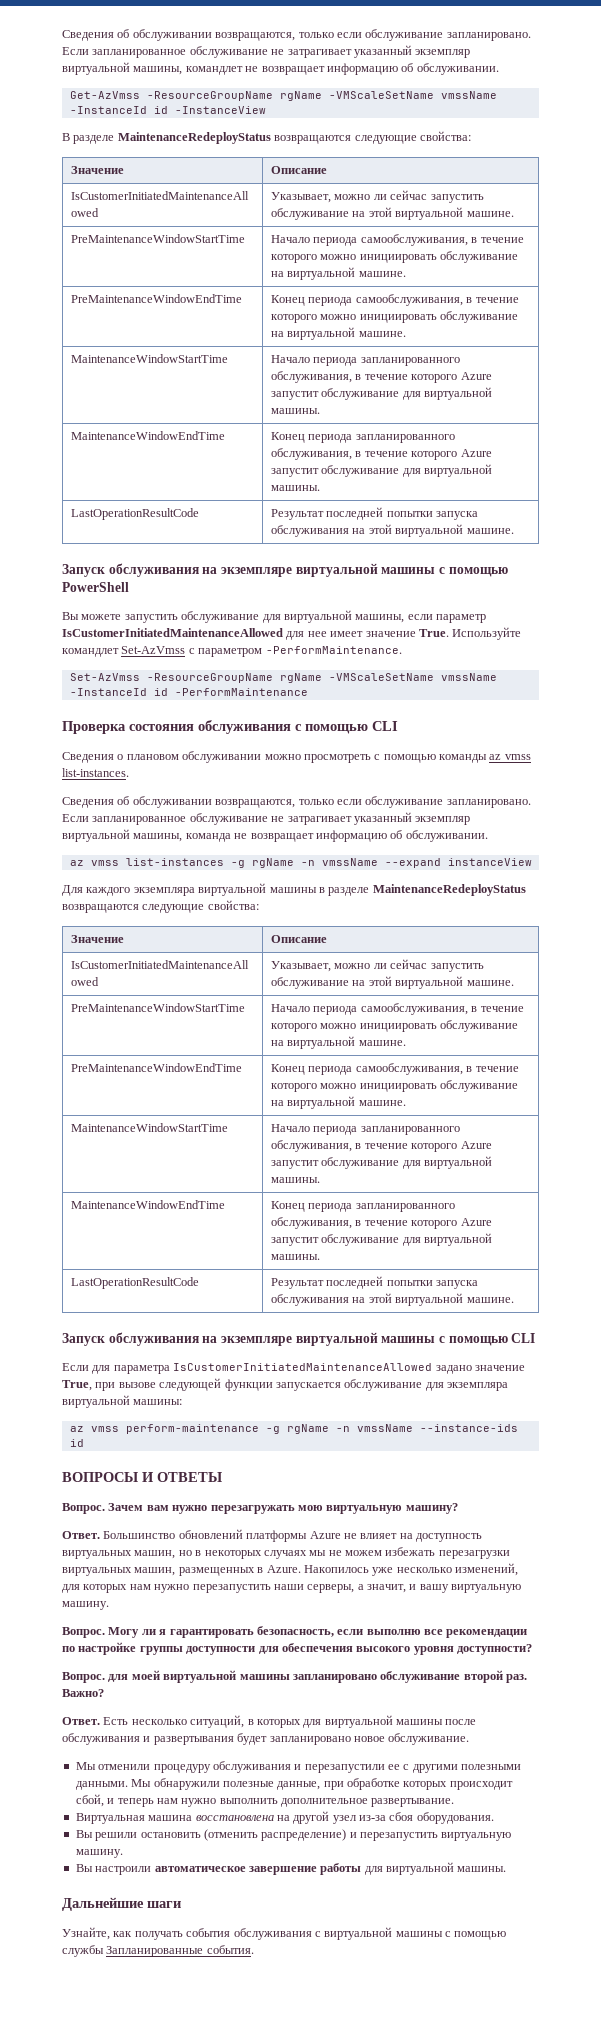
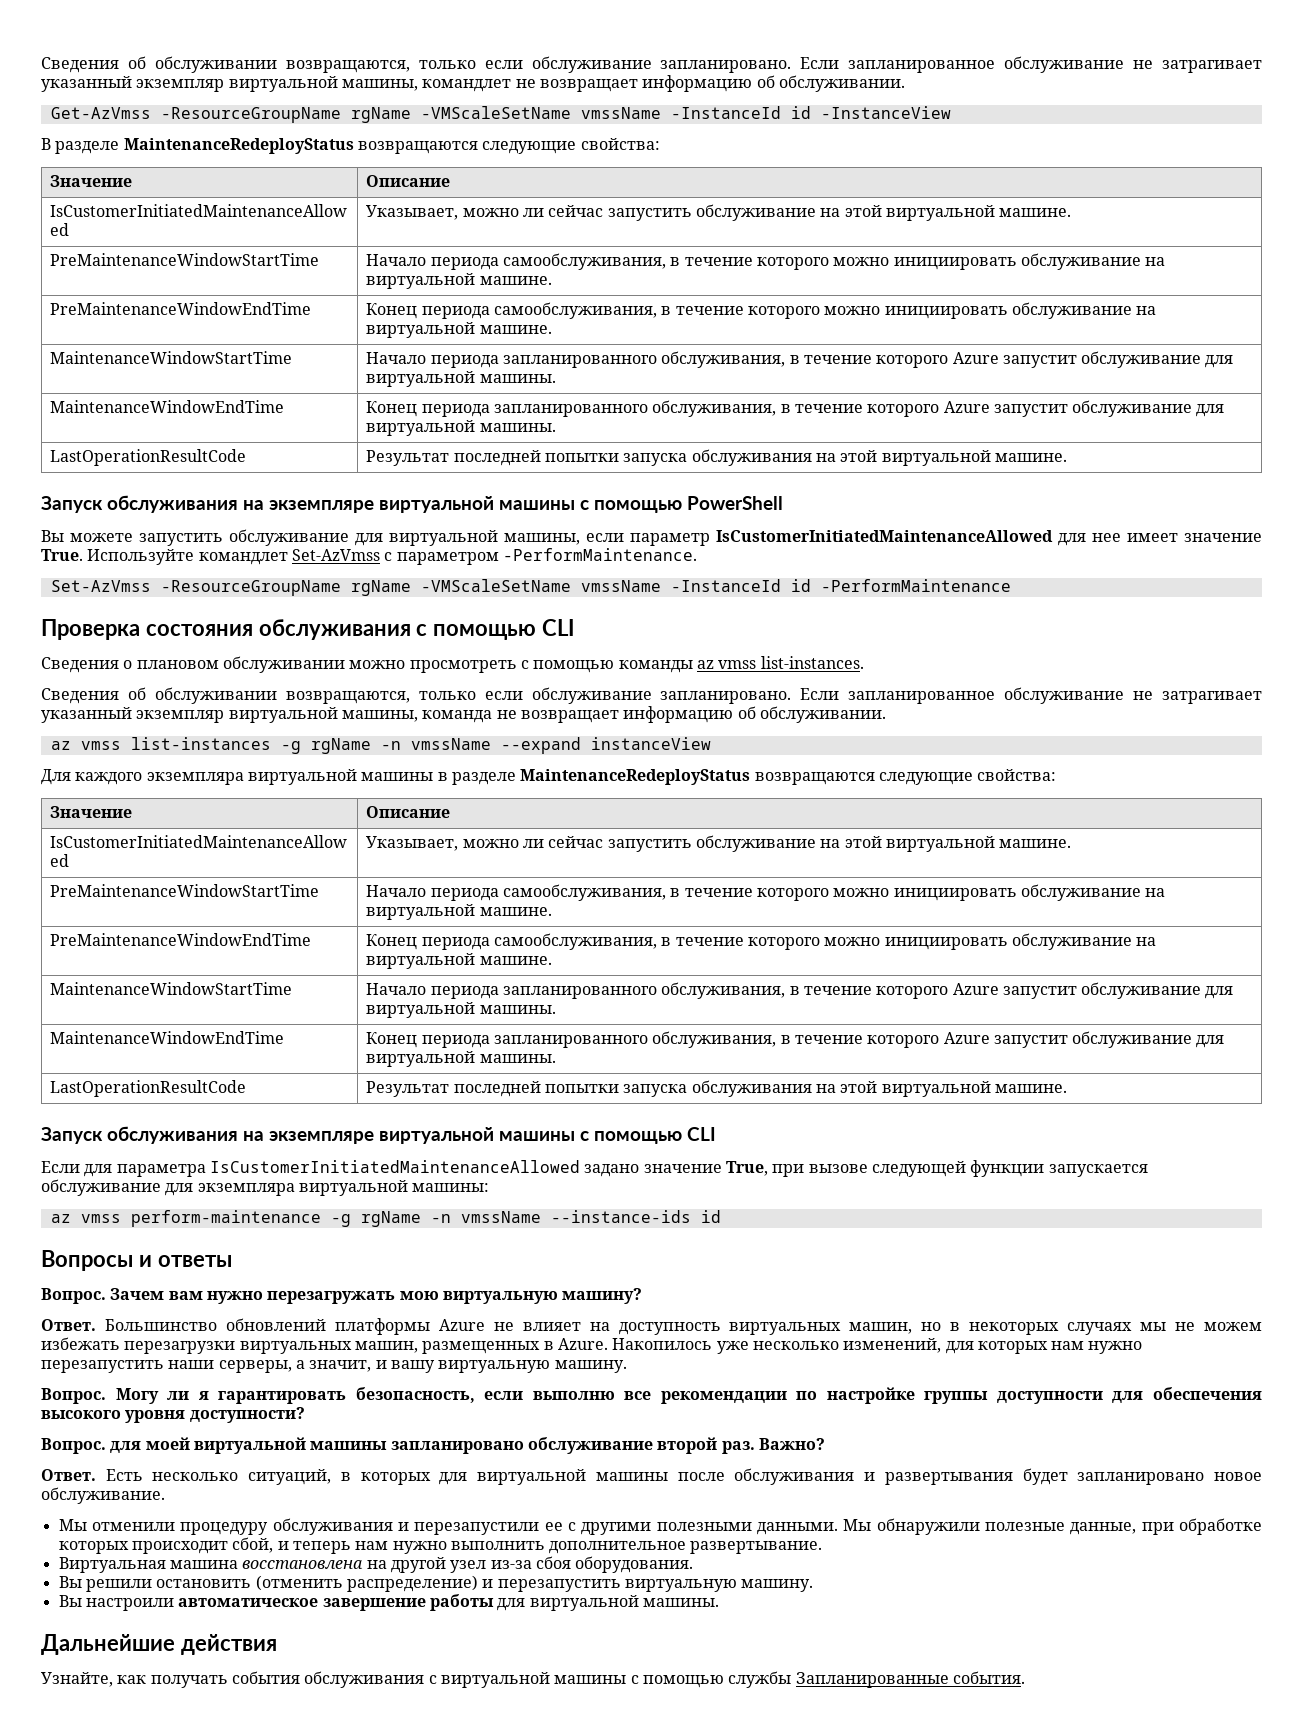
- ВОПРОСЫ И ОТВЕТЫ
+ Вопросы и ответы
- Дальнейшие шаги
+ Дальнейшие действия

